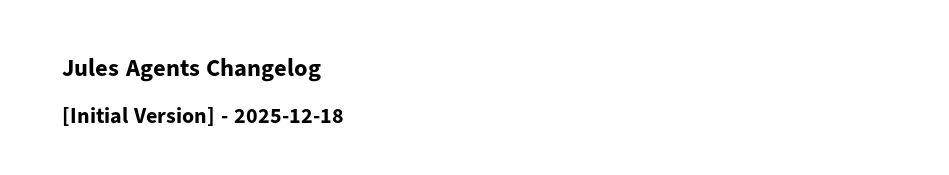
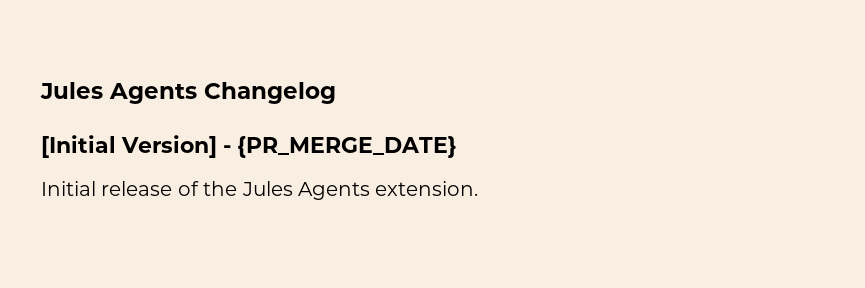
- [Initial Version] - 2025-12-18
+ [Initial Version] - {PR_MERGE_DATE}
+ Initial release of the Jules Agents extension.

